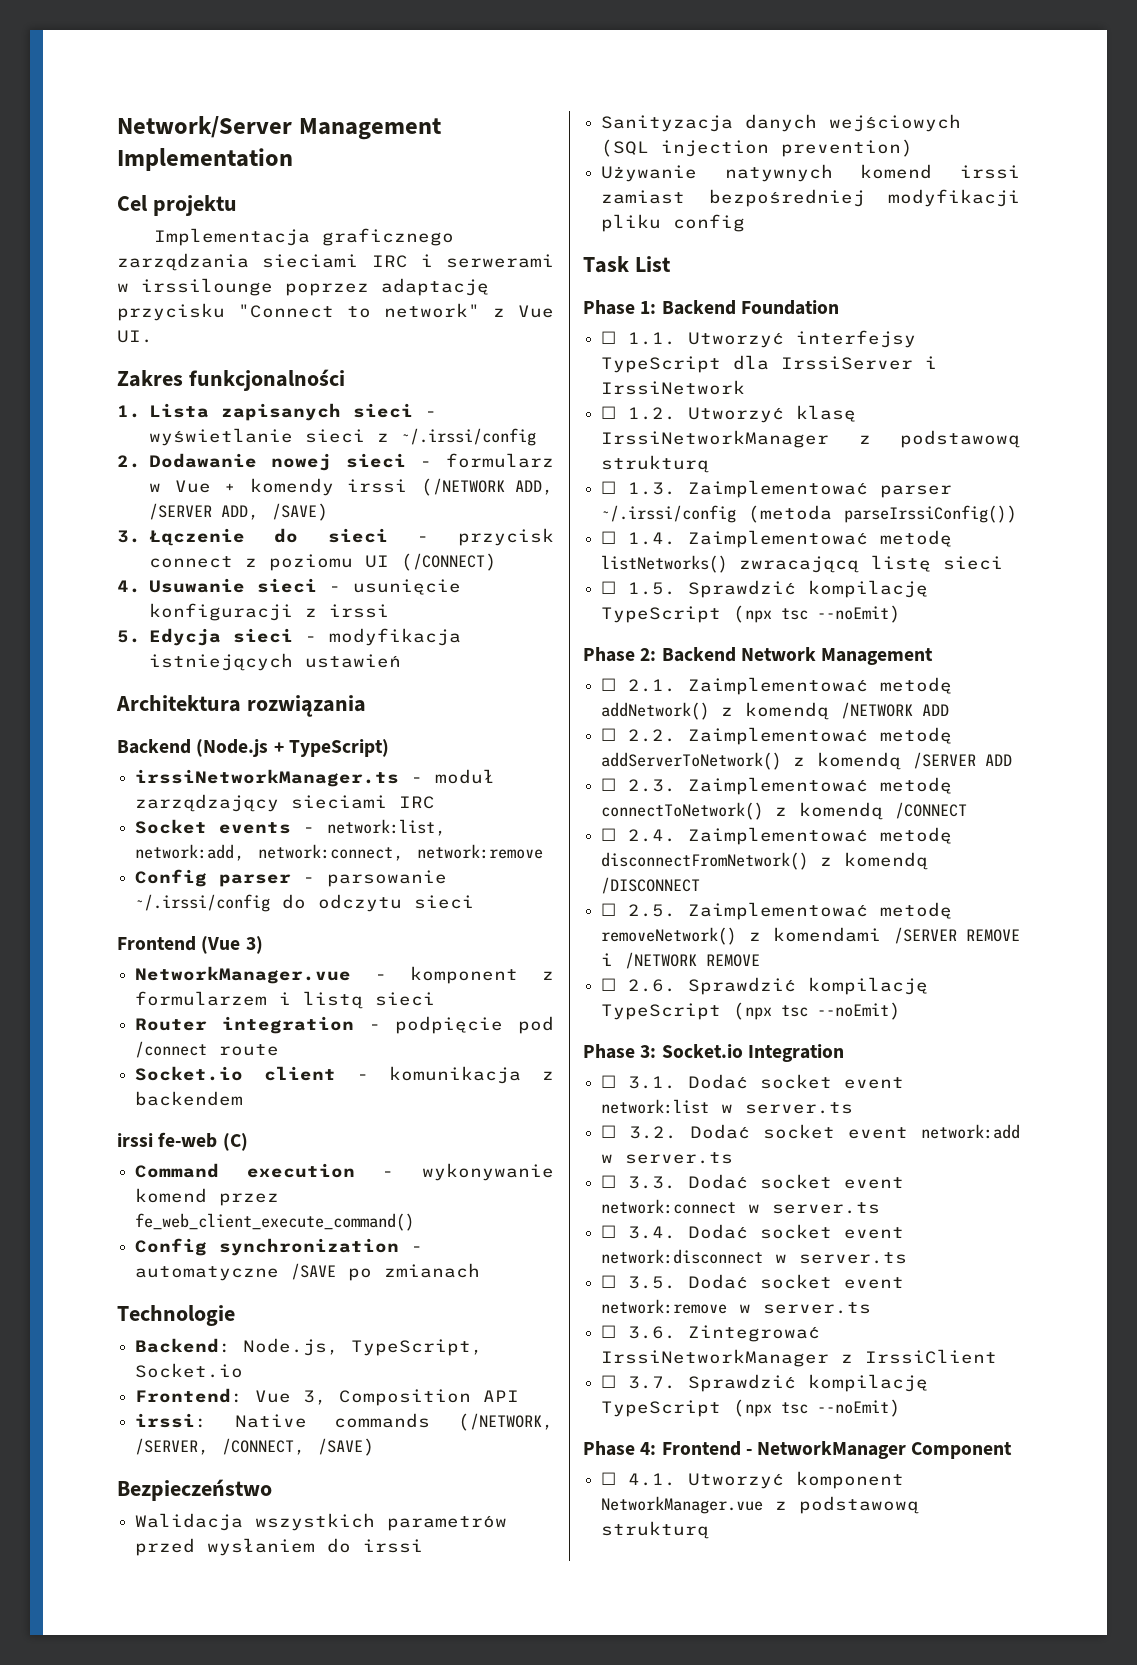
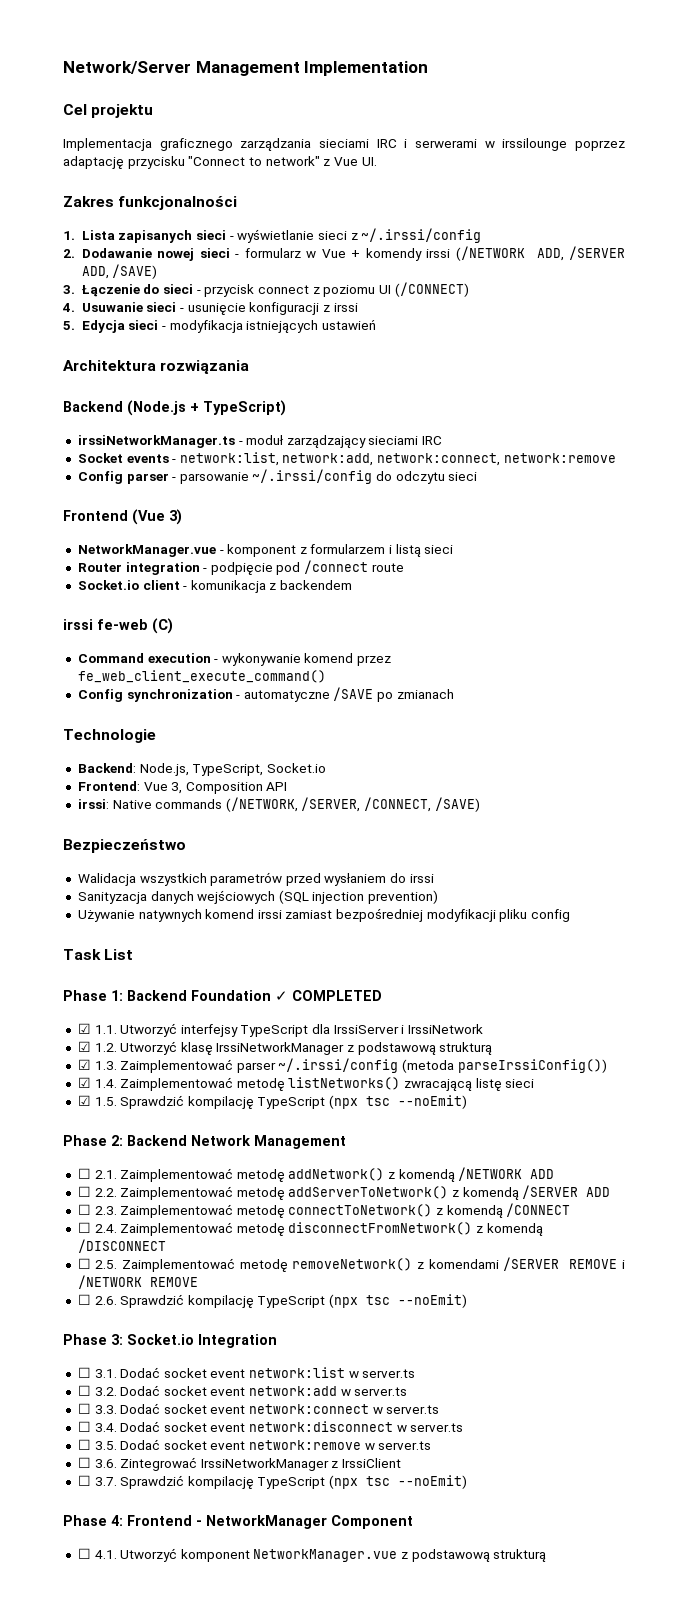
- Phase 1: Backend Foundation
- ☐ 1.1. Utworzyć interfejsy TypeScript dla IrssiServer i IrssiNetwork
+ Phase 1: Backend Foundation ✓ COMPLETED
+ ☑ 1.1. Utworzyć interfejsy TypeScript dla IrssiServer i IrssiNetwork
- ☐ 1.2. Utworzyć klasę IrssiNetworkManager z podstawową strukturą
+ ☑ 1.2. Utworzyć klasę IrssiNetworkManager z podstawową strukturą
- ☐ 1.3. Zaimplementować parser ~/.irssi/config (metoda parseIrssiConfig())
+ ☑ 1.3. Zaimplementować parser ~/.irssi/config (metoda parseIrssiConfig())
- ☐ 1.4. Zaimplementować metodę listNetworks() zwracającą listę sieci
+ ☑ 1.4. Zaimplementować metodę listNetworks() zwracającą listę sieci
- ☐ 1.5. Sprawdzić kompilację TypeScript (npx tsc --noEmit)
+ ☑ 1.5. Sprawdzić kompilację TypeScript (npx tsc --noEmit)

